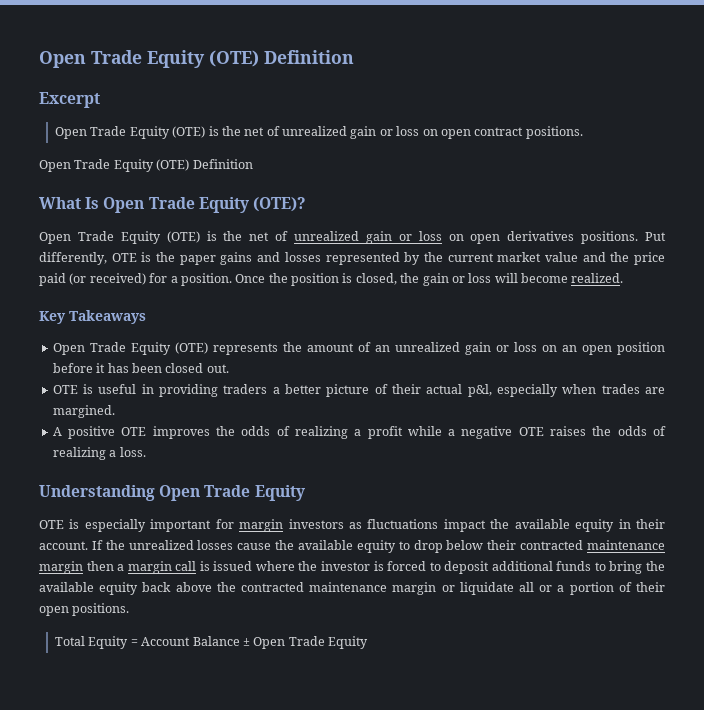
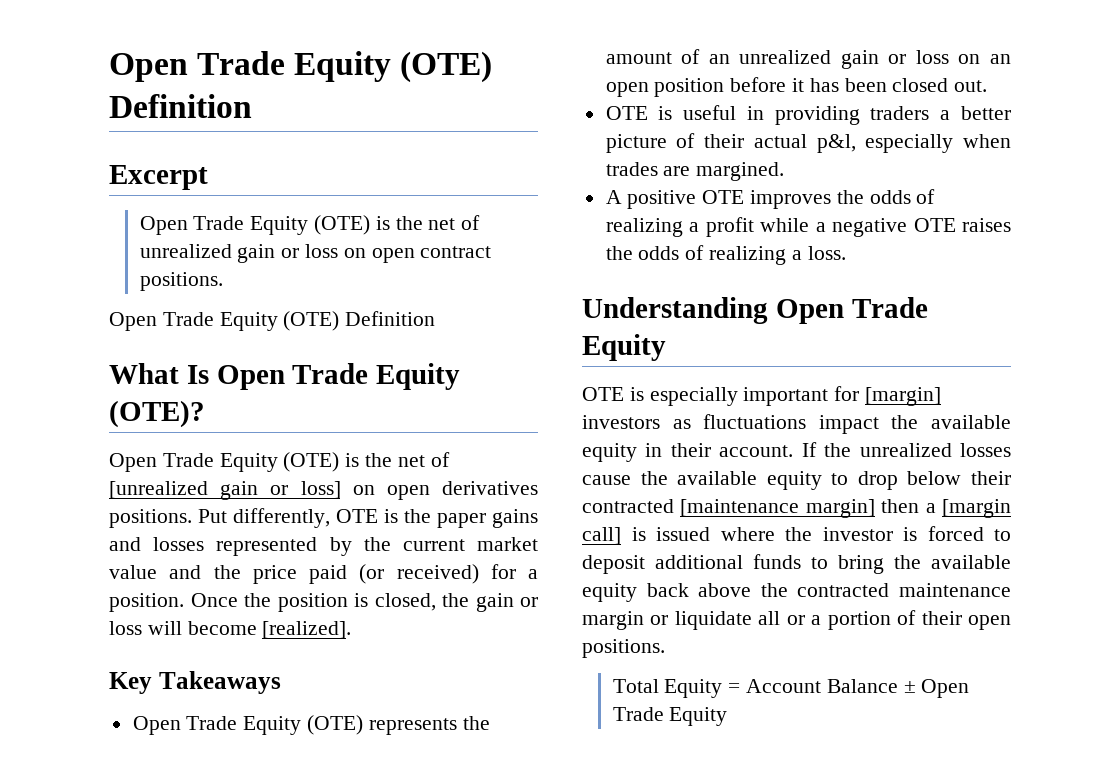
- Open Trade Equity (OTE) is the net of unrealized gain or loss on open derivatives positions.
+ Open Trade Equity (OTE) is the net of [unrealized gain or loss] on open derivatives positions.
- Once the position is closed, the gain or loss will become realized.
+ Once the position is closed, the gain or loss will become [realized].
- OTE is especially important for margin investors as fluctuations impact the available equity in their account.
+ OTE is especially important for [margin] investors as fluctuations impact the available equity in their account.
- If the unrealized losses cause the available equity to drop below their contracted maintenance margin then a margin call is issued where the investor is forced to deposit additional funds to bring the available equity back above the contracted maintenance margin or liquidate all or a portion of their open positions.
+ If the unrealized losses cause the available equity to drop below their contracted [maintenance margin] then a [margin call] is issued where the investor is forced to deposit additional funds to bring the available equity back above the contracted maintenance margin or liquidate all or a portion of their open positions.

